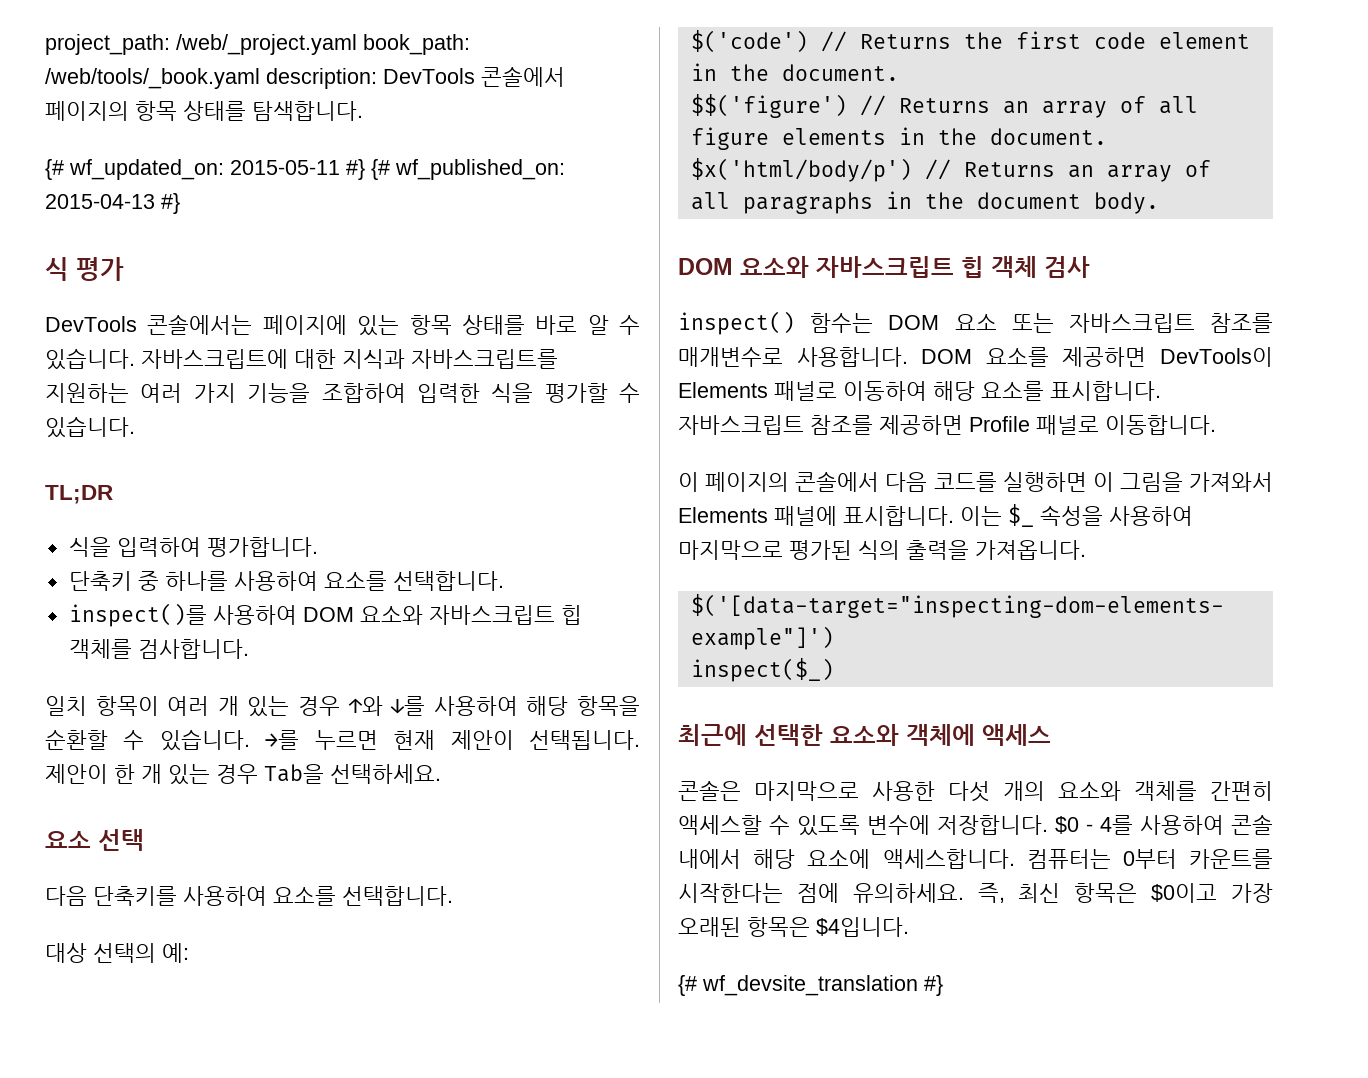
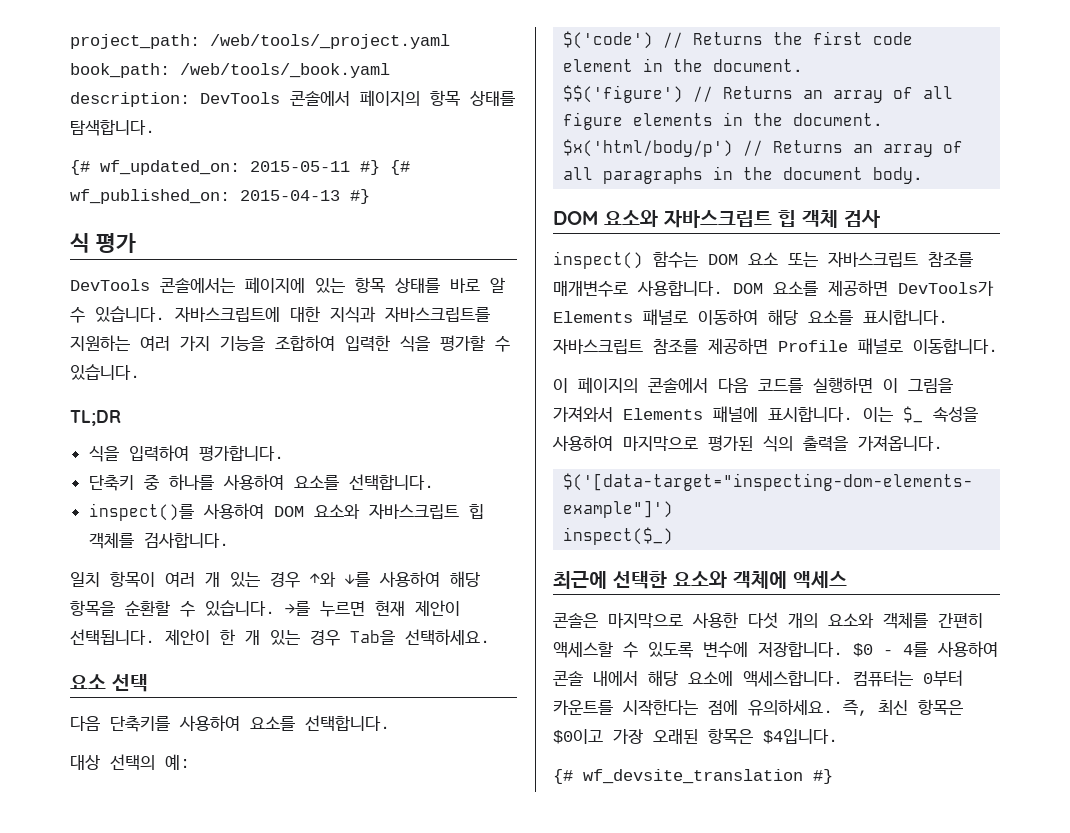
- project_path: /web/_project.yaml book_path: /web/tools/_book.yaml description: DevTools 콘솔에서 페이지의 항목 상태를 탐색합니다.
+ project_path: /web/tools/_project.yaml book_path: /web/tools/_book.yaml description: DevTools 콘솔에서 페이지의 항목 상태를 탐색합니다.
- DOM 요소를 제공하면 DevTools이 Elements 패널로 이동하여 해당 요소를 표시합니다.
+ DOM 요소를 제공하면 DevTools가 Elements 패널로 이동하여 해당 요소를 표시합니다.

